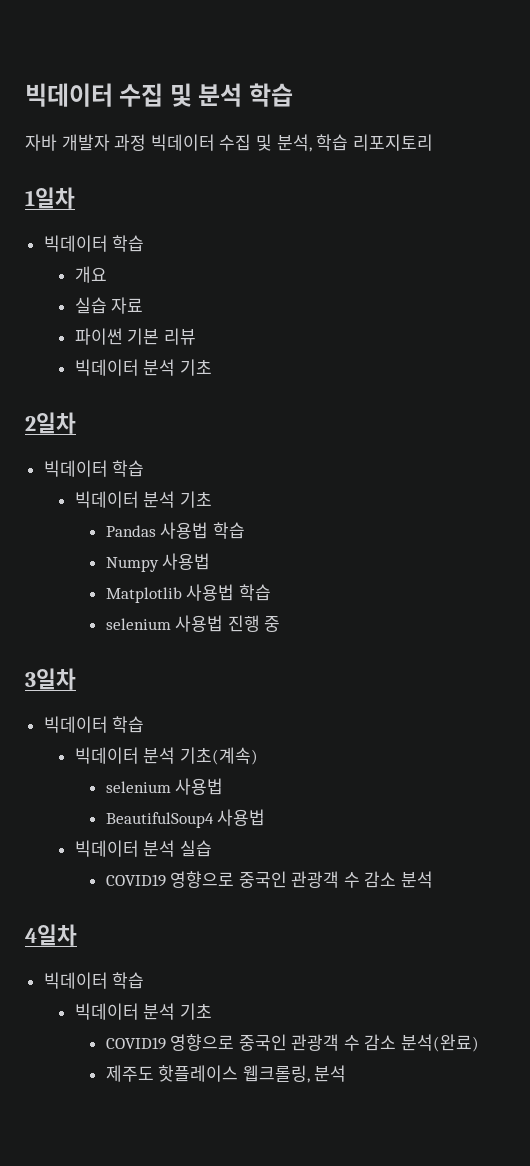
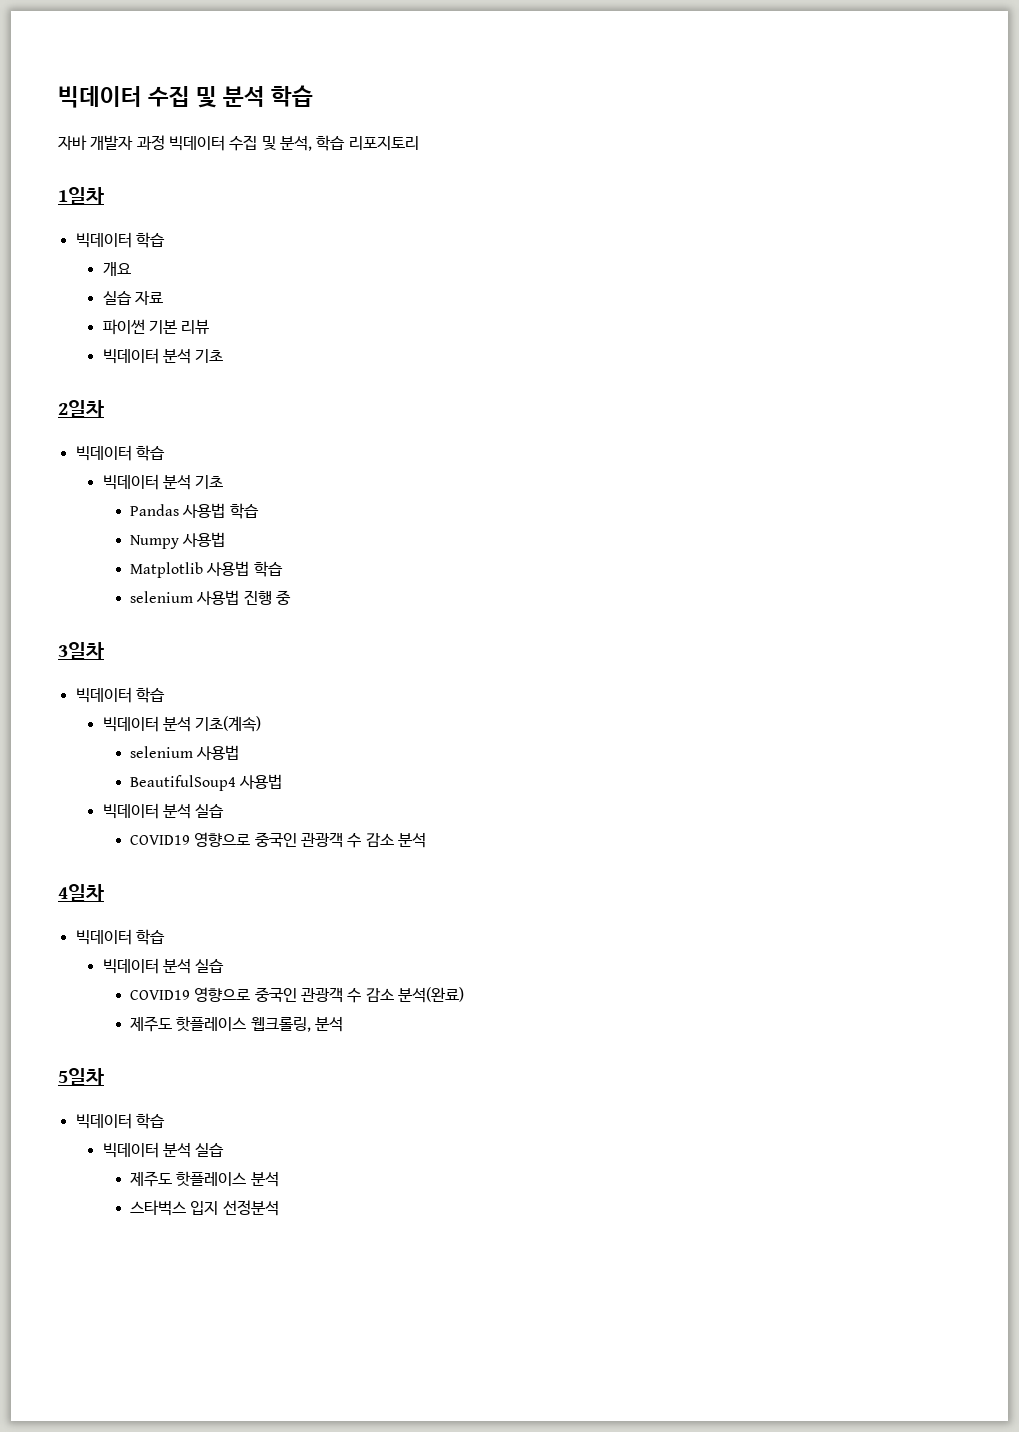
  4일차
  빅데이터 학습
- 빅데이터 분석 기초
+ 빅데이터 분석 실습
+ 5일차
+ 빅데이터 학습
+ 빅데이터 분석 실습
+ 제주도 핫플레이스 분석
+ 스타벅스 입지 선정분석

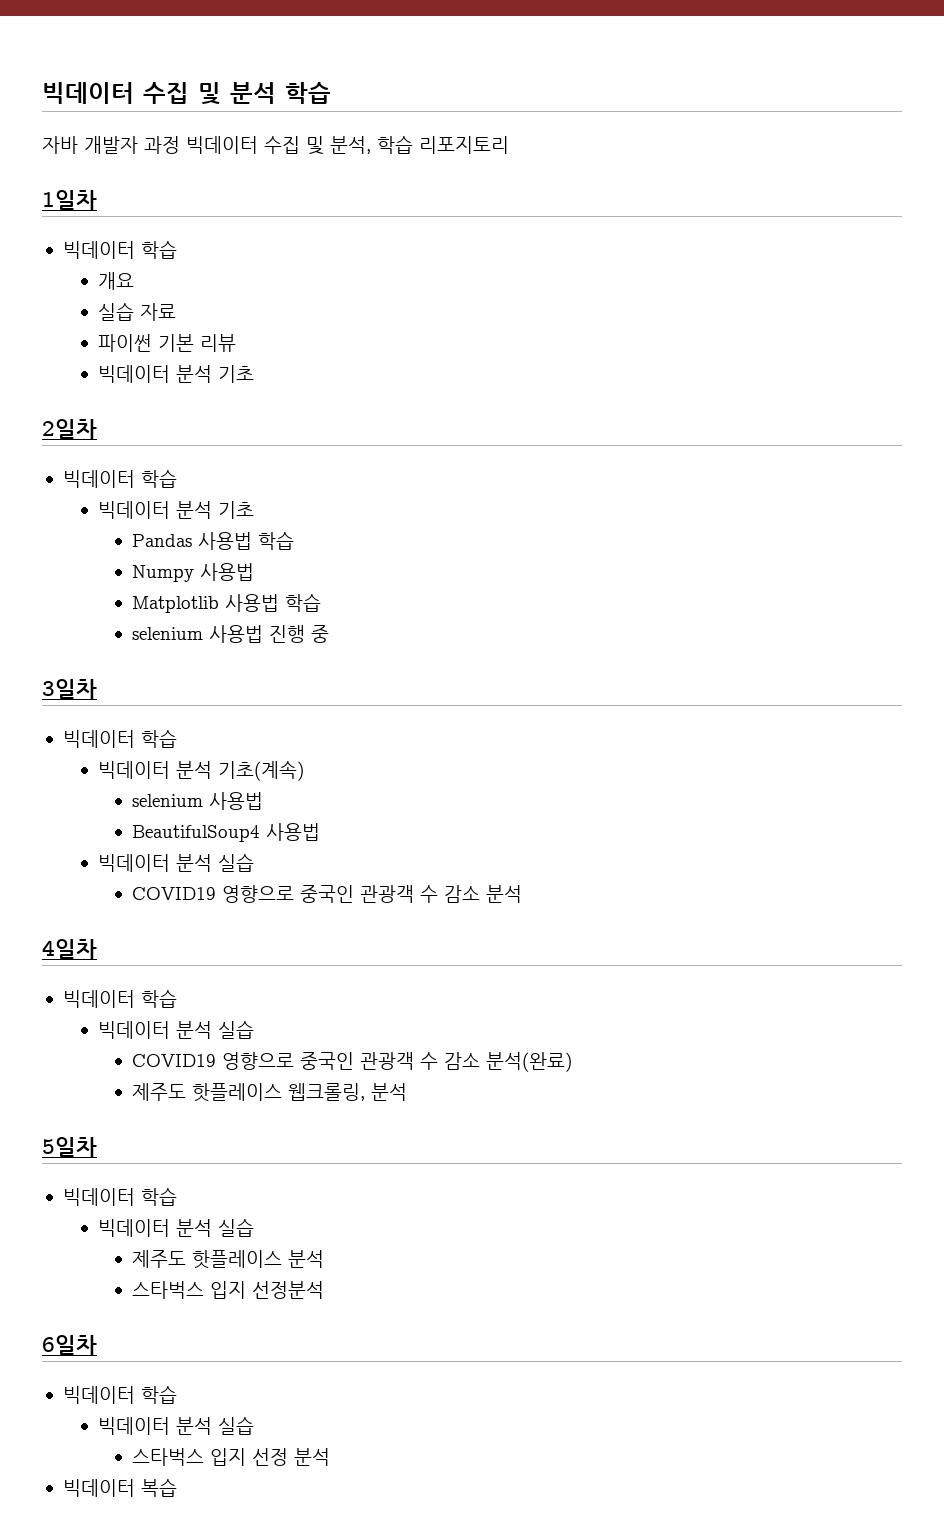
+ 6일차
+ 빅데이터 학습
+ 빅데이터 분석 실습
+ 스타벅스 입지 선정 분석
+ 빅데이터 복습

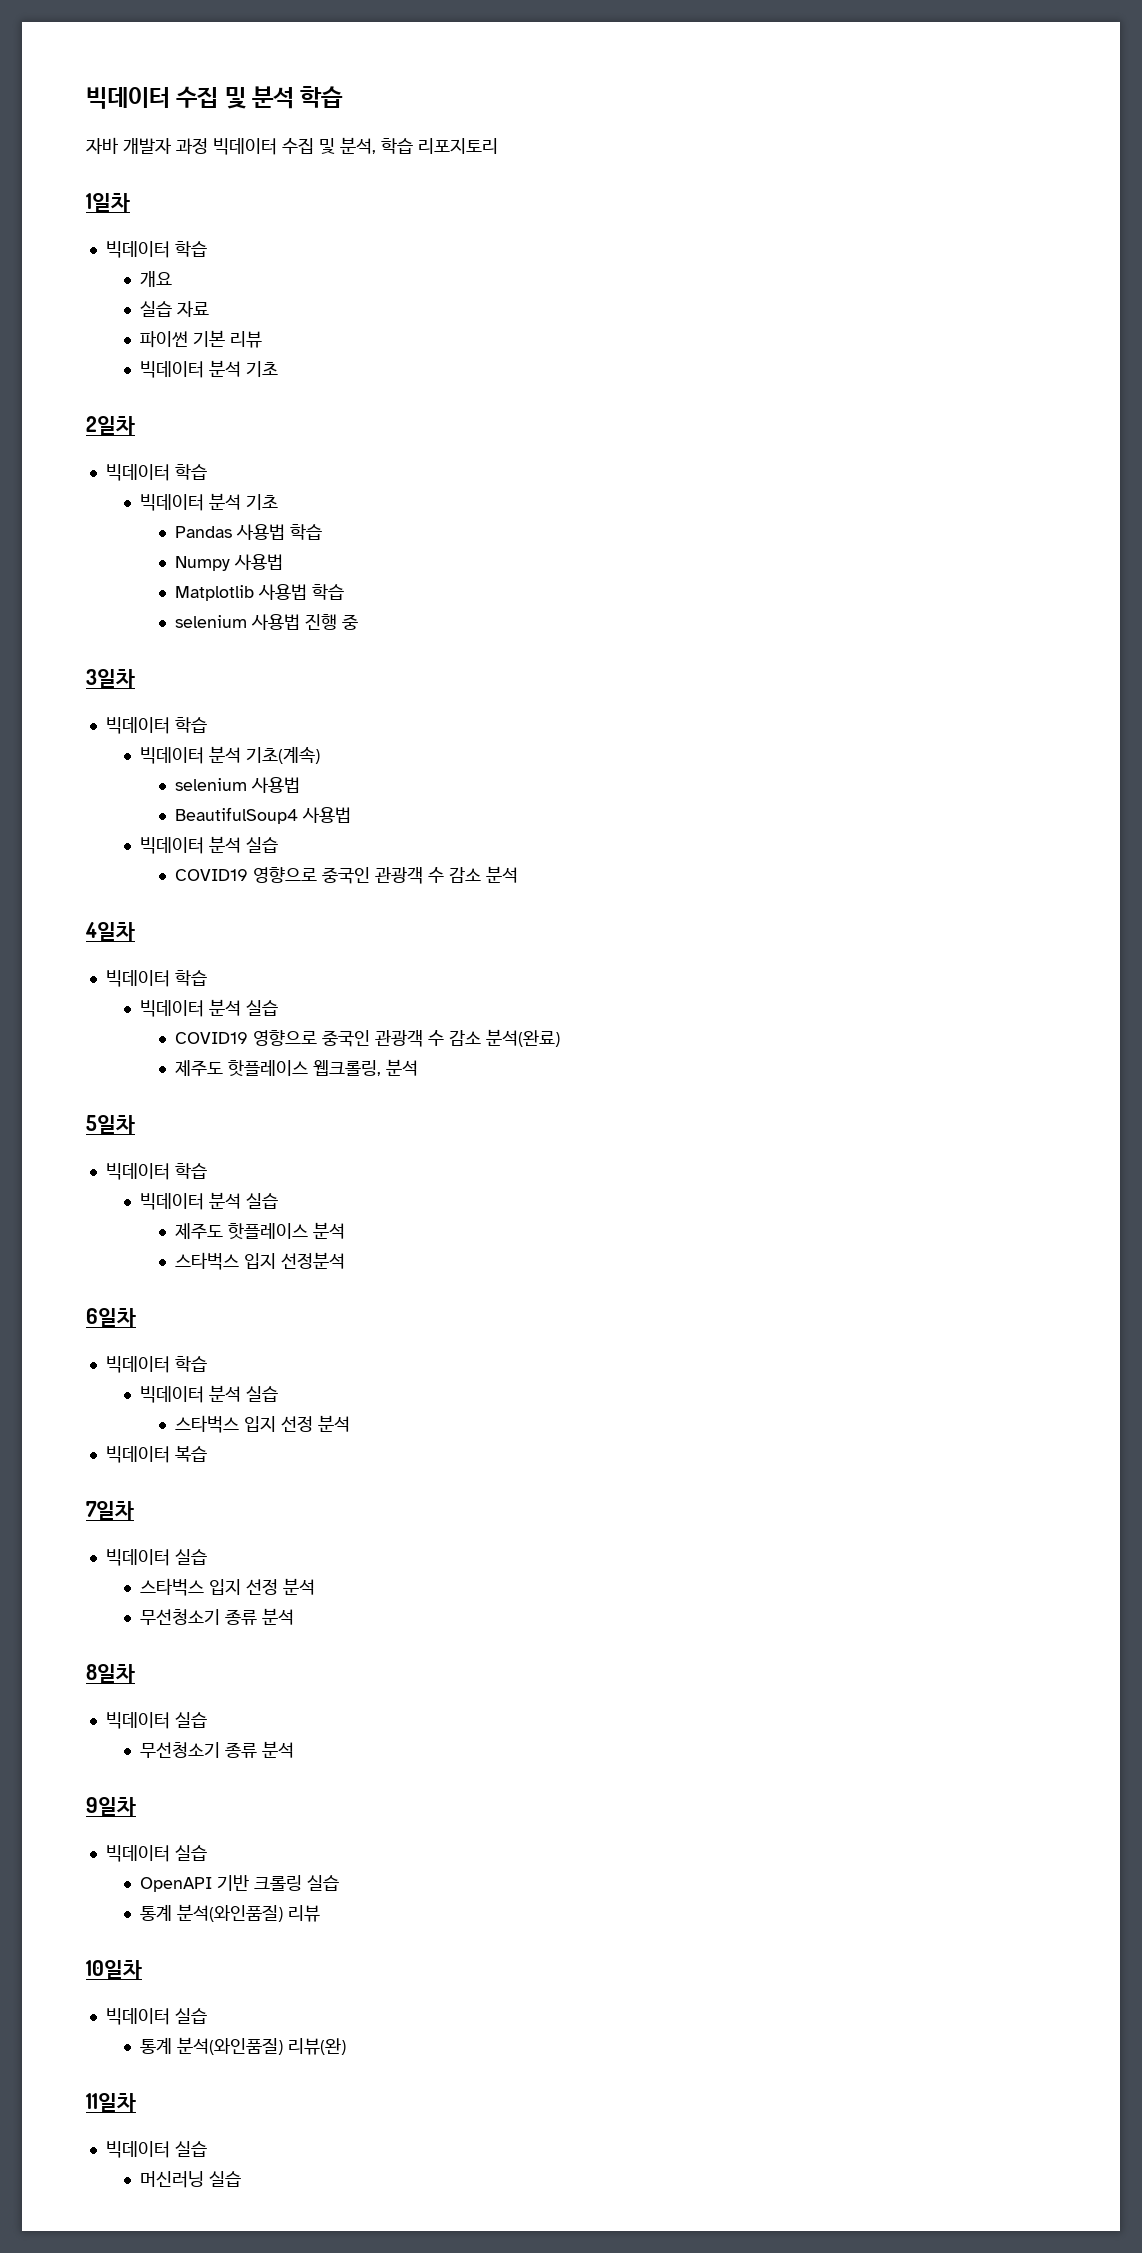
+ 7일차
+ 빅데이터 실습
+ 스타벅스 입지 선정 분석
+ 무선청소기 종류 분석
+ 8일차
+ 빅데이터 실습
+ 무선청소기 종류 분석
+ 9일차
+ 빅데이터 실습
+ OpenAPI 기반 크롤링 실습
+ 통계 분석(와인품질) 리뷰
+ 10일차
+ 빅데이터 실습
+ 통계 분석(와인품질) 리뷰(완)
+ 11일차
+ 빅데이터 실습
+ 머신러닝 실습

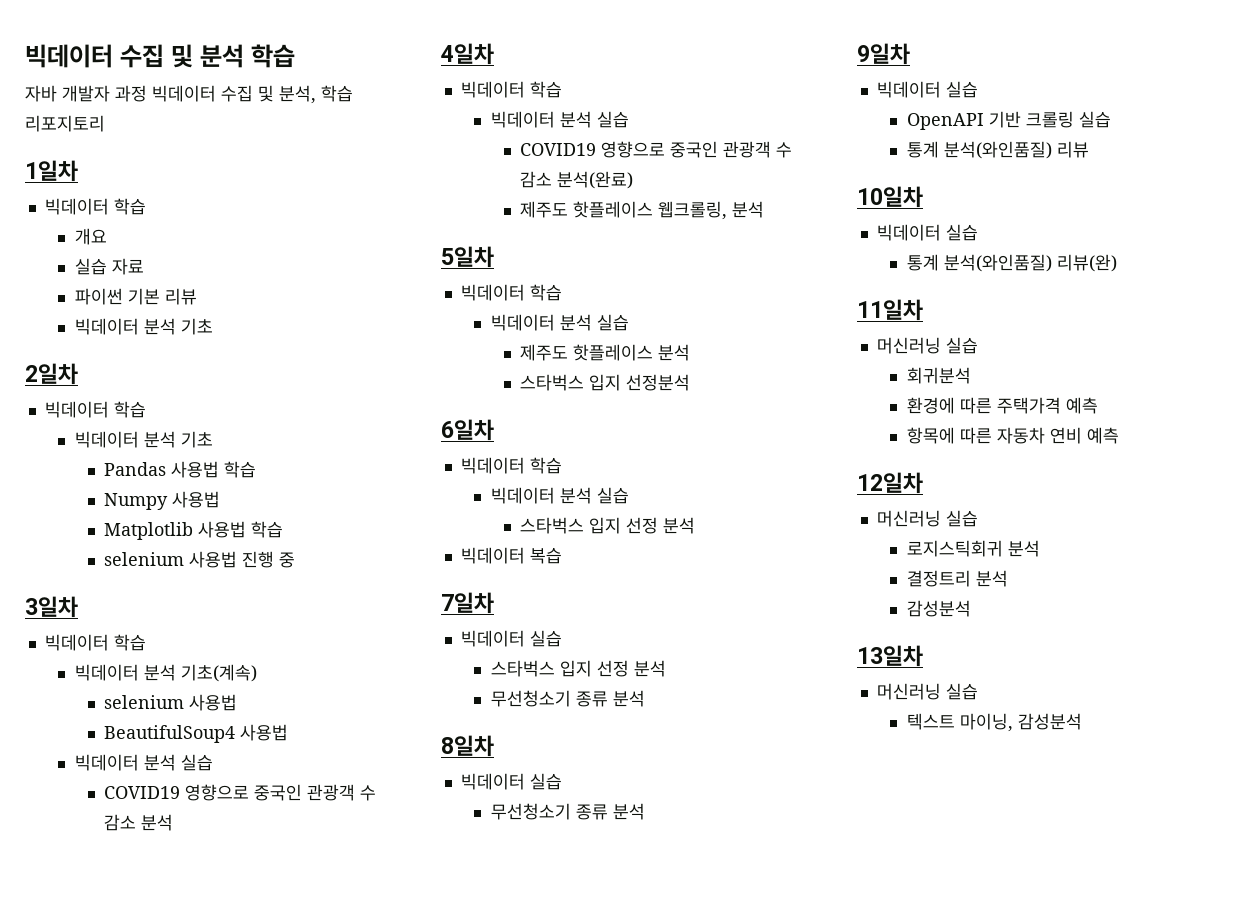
  11일차
- 빅데이터 실습
  머신러닝 실습
+ 회귀분석
+ 환경에 따른 주택가격 예측
+ 항목에 따른 자동차 연비 예측
+ 12일차
+ 머신러닝 실습
+ 로지스틱회귀 분석
+ 결정트리 분석
+ 감성분석
+ 13일차
+ 머신러닝 실습
+ 텍스트 마이닝, 감성분석

